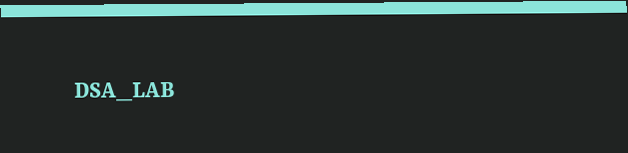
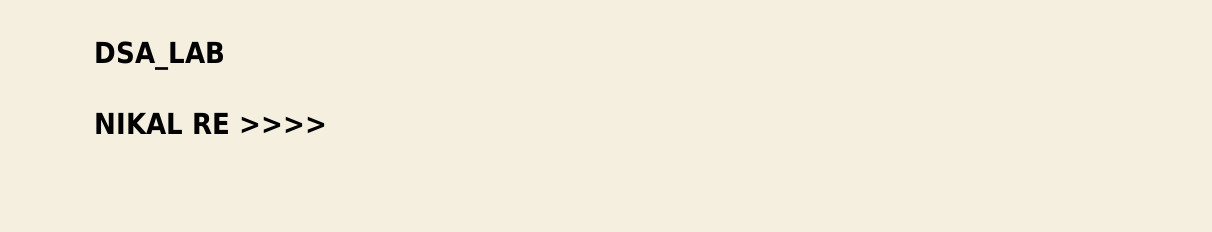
+ NIKAL RE >>>>

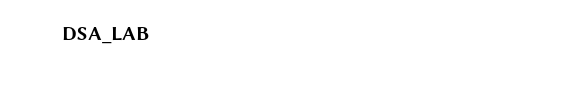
- NIKAL RE >>>>

